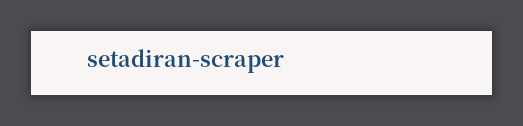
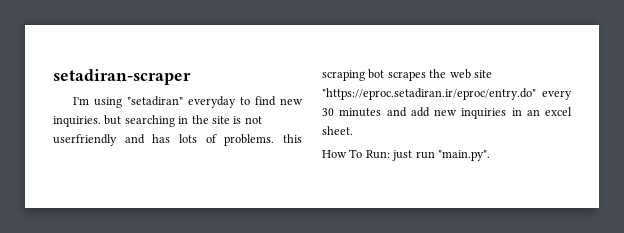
+ I'm using "setadiran" everyday to find new inquiries. but searching in the site is not userfriendly and has lots of problems. this scraping bot scrapes the web site "https://eproc.setadiran.ir/eproc/entry.do" every 30 minutes and add new inquiries in an excel sheet.
+ How To Run: just run "main.py".

